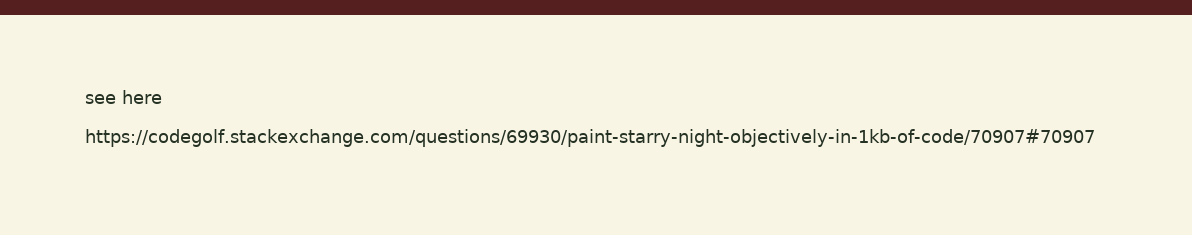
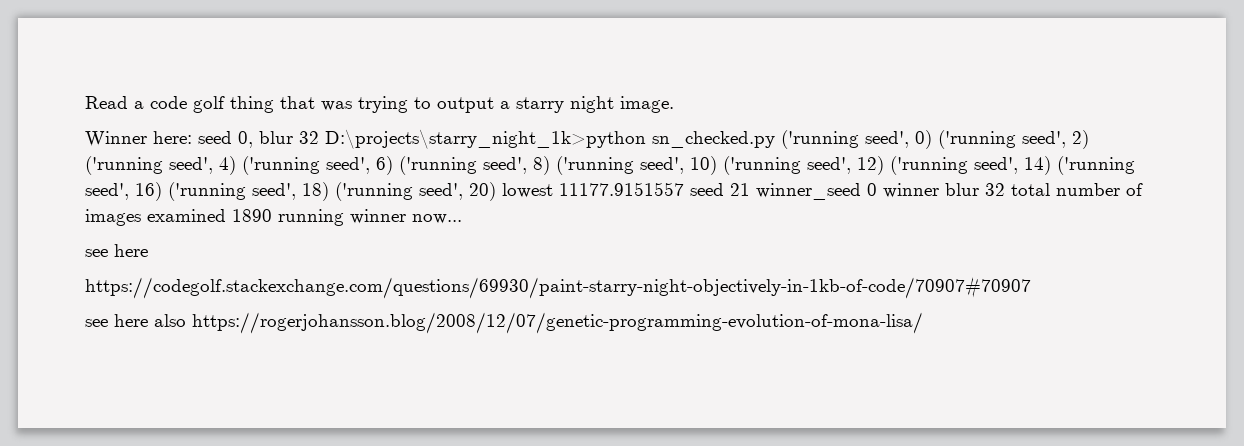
+ Read a code golf thing that was trying to output a starry night image.
+ Winner here: seed 0, blur 32 D:\projects\starry_night_1k>python sn_checked.py ('running seed', 0) ('running seed', 2) ('running seed', 4) ('running seed', 6) ('running seed', 8) ('running seed', 10) ('running seed', 12) ('running seed', 14) ('running seed', 16) ('running seed', 18) ('running seed', 20) lowest 11177.9151557 seed 21 winner_seed 0 winner blur 32 total number of images examined 1890 running winner now...
+ see here also https://rogerjohansson.blog/2008/12/07/genetic-programming-evolution-of-mona-lisa/

